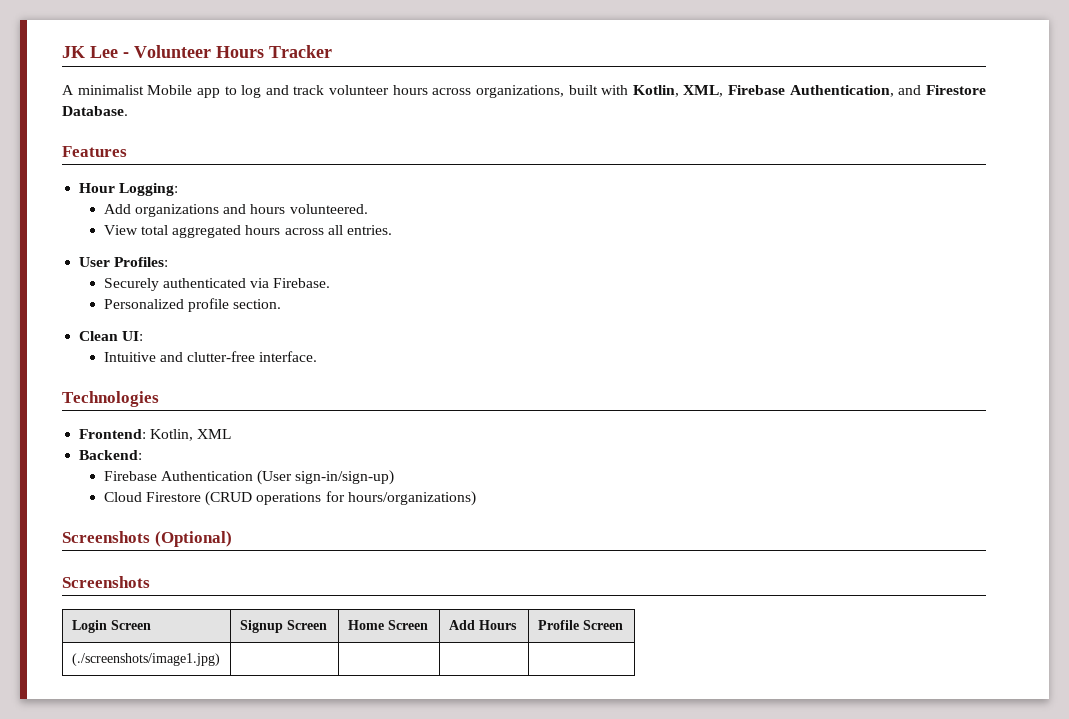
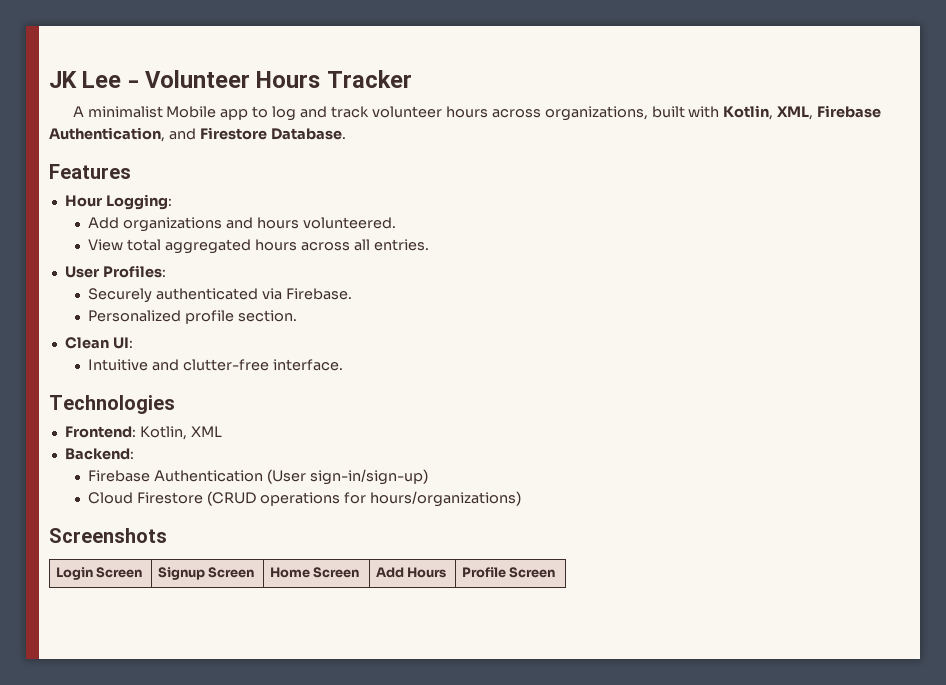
- Screenshots (Optional)
- (./screenshots/image1.jpg) | | | |

